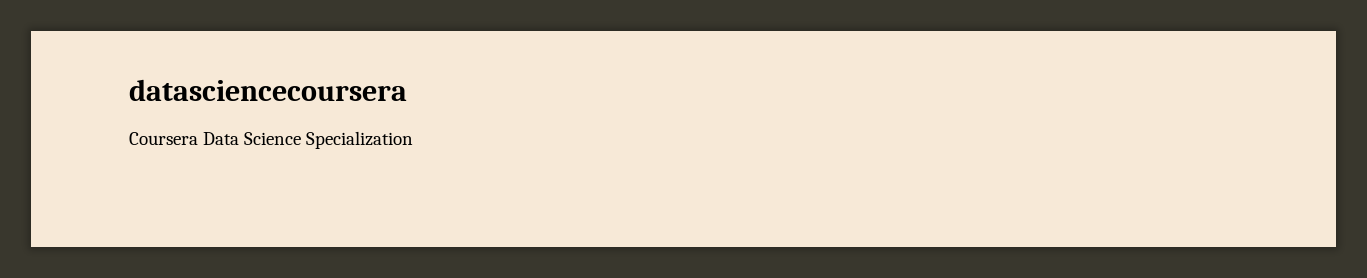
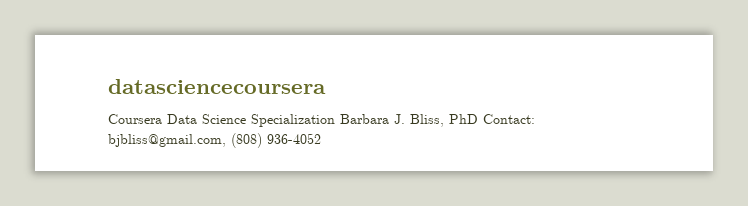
- Coursera Data Science Specialization
+ Coursera Data Science Specialization Barbara J. Bliss, PhD Contact: bjbliss@gmail.com, (808) 936-4052

